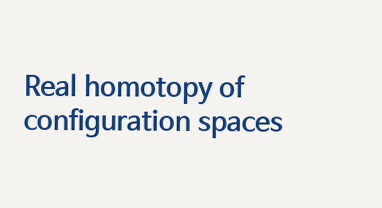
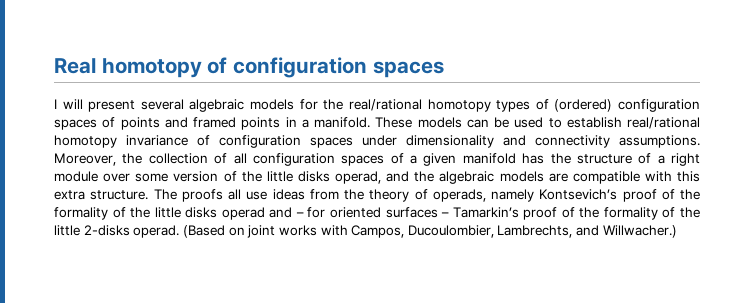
+ I will present several algebraic models for the real/rational homotopy types of (ordered) configuration spaces of points and framed points in a manifold. These models can be used to establish real/rational homotopy invariance of configuration spaces under dimensionality and connectivity assumptions. Moreover, the collection of all configuration spaces of a given manifold has the structure of a right module over some version of the little disks operad, and the algebraic models are compatible with this extra structure. The proofs all use ideas from the theory of operads, namely Kontsevich’s proof of the formality of the little disks operad and – for oriented surfaces – Tamarkin’s proof of the formality of the little 2-disks operad. (Based on joint works with Campos, Ducoulombier, Lambrechts, and Willwacher.)

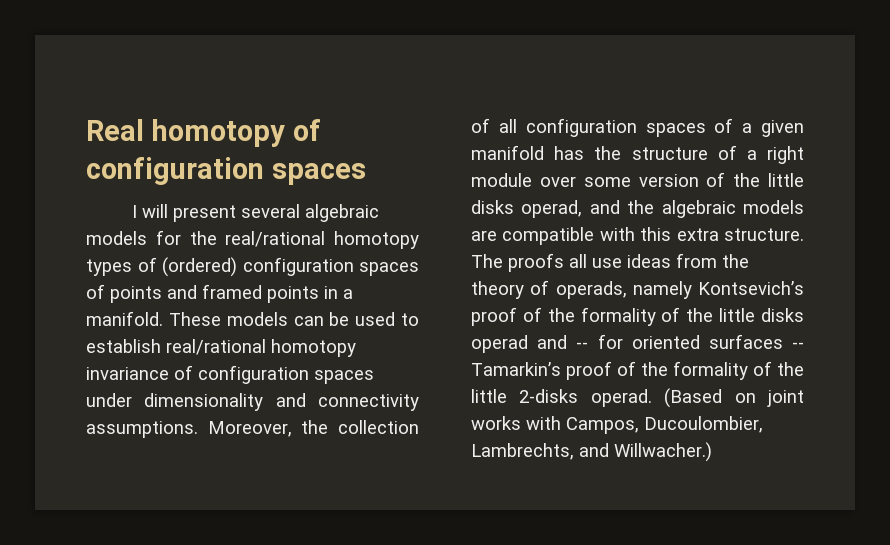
- The proofs all use ideas from the theory of operads, namely Kontsevich’s proof of the formality of the little disks operad and – for oriented surfaces – Tamarkin’s proof of the formality of the little 2-disks operad.
+ The proofs all use ideas from the theory of operads, namely Kontsevich’s proof of the formality of the little disks operad and -- for oriented surfaces -- Tamarkin’s proof of the formality of the little 2-disks operad.

